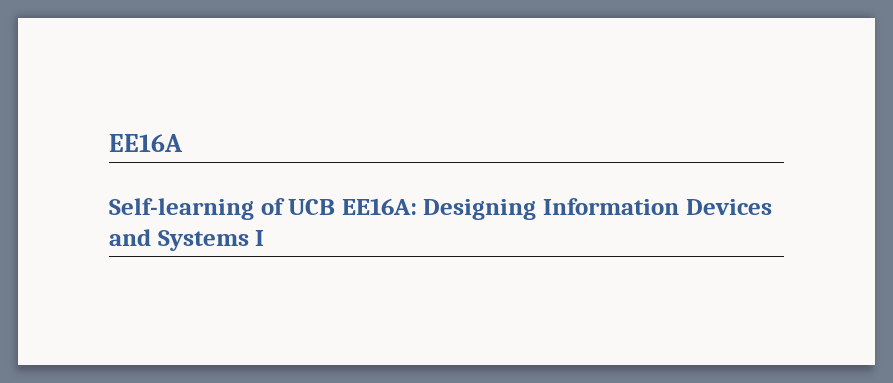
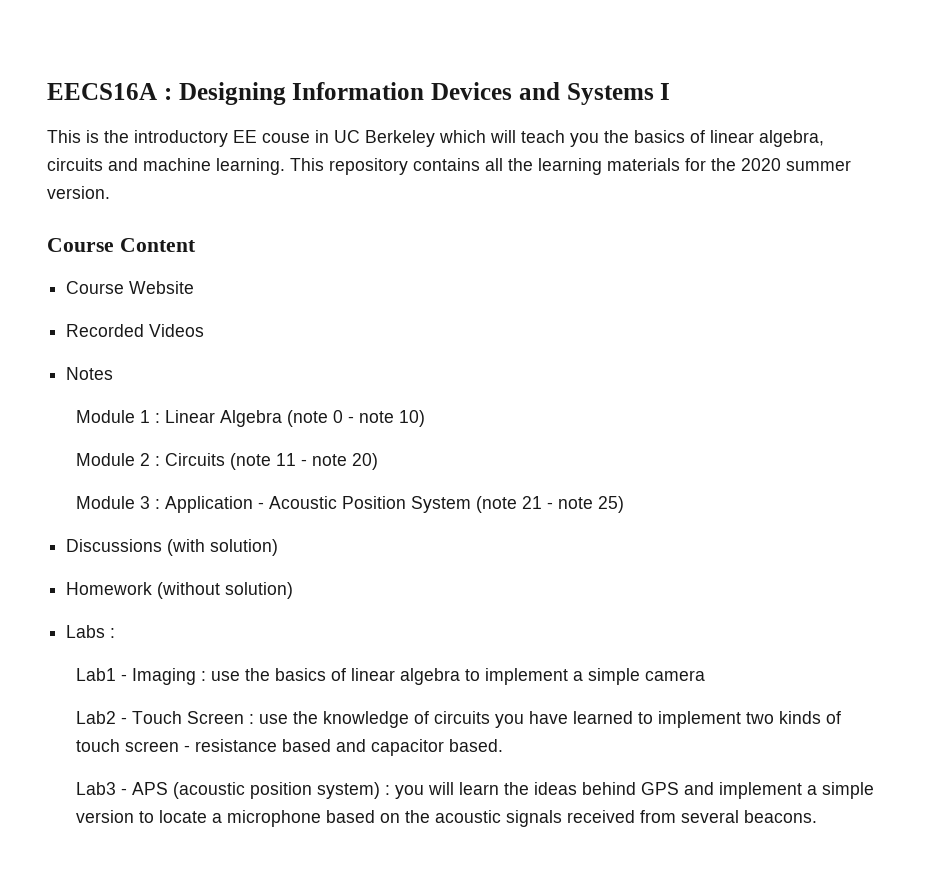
- EE16A
- Self-learning of UCB EE16A: Designing Information Devices and Systems I
+ EECS16A : Designing Information Devices and Systems I
+ This is the introductory EE couse in UC Berkeley which will teach you the basics of linear algebra, circuits and machine learning. This repository contains all the learning materials for the 2020 summer version.
+ Course Content
+ Course Website
+ Recorded Videos
+ Notes
+ Module 1 : Linear Algebra (note 0 - note 10)
+ Module 2 : Circuits (note 11 - note 20)
+ Module 3 : Application - Acoustic Position System (note 21 - note 25)
+ Discussions (with solution)
+ Homework (without solution)
+ Labs :
+ Lab1 - Imaging : use the basics of linear algebra to implement a simple camera
+ Lab2 - Touch Screen : use the knowledge of circuits you have learned to implement two kinds of touch screen - resistance based and capacitor based.
+ Lab3 - APS (acoustic position system) : you will learn the ideas behind GPS and implement a simple version to locate a microphone based on the acoustic signals received from several beacons.

